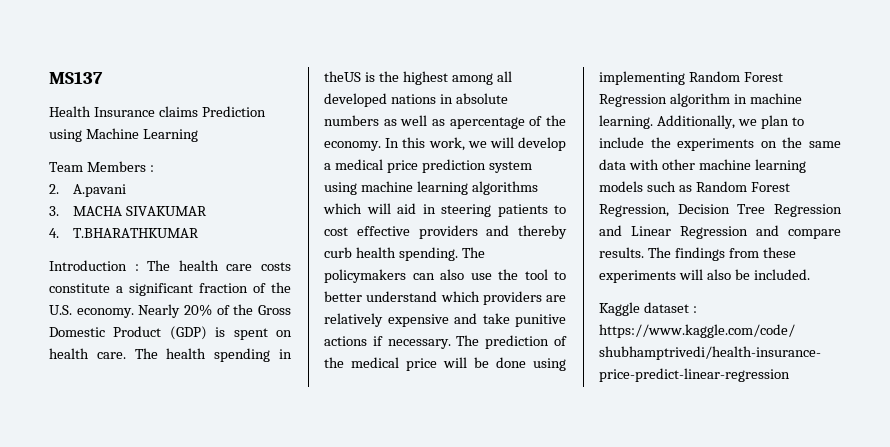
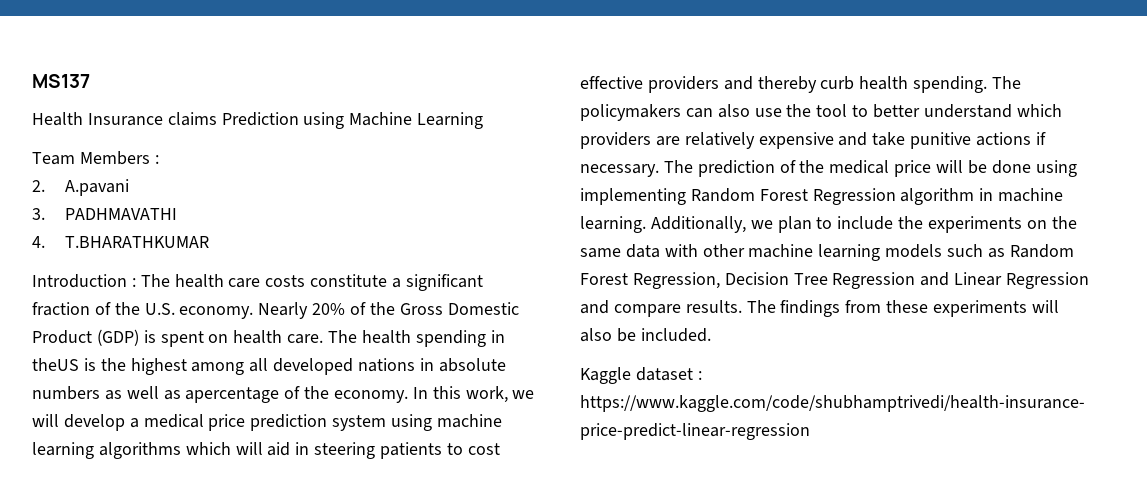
- 3. MACHA SIVAKUMAR
+ 3. PADHMAVATHI

